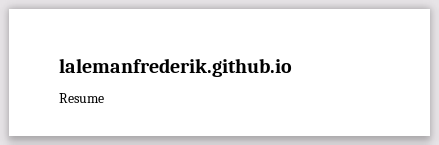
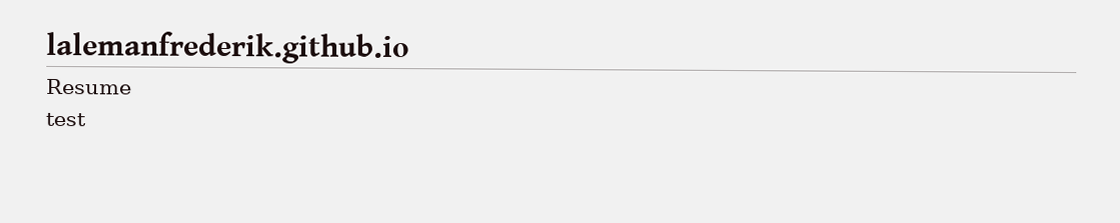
+ test

